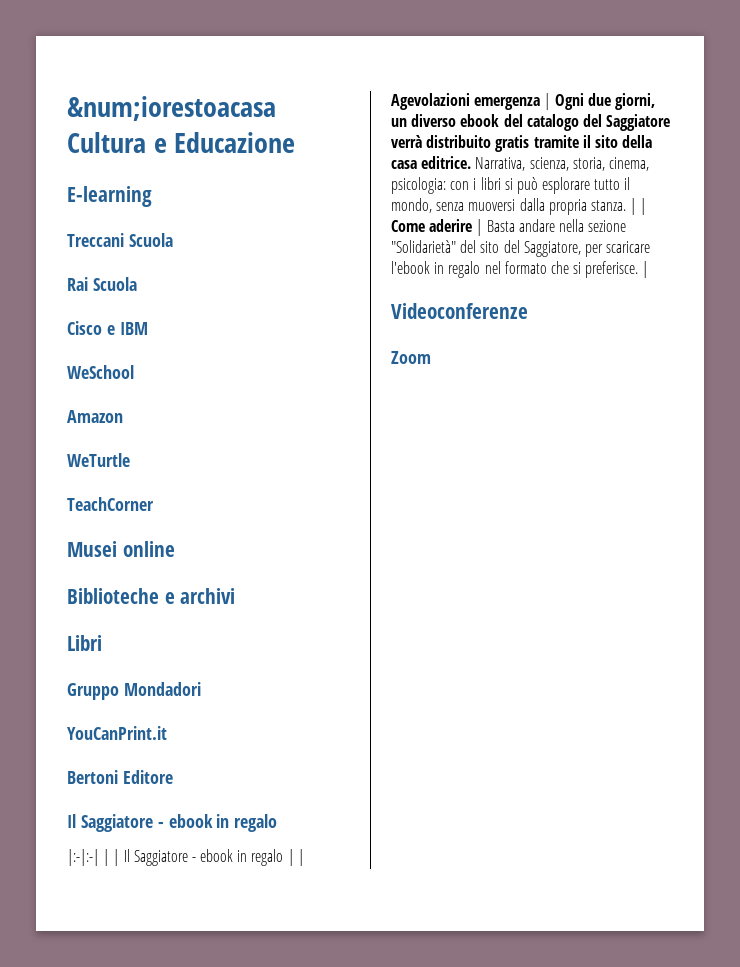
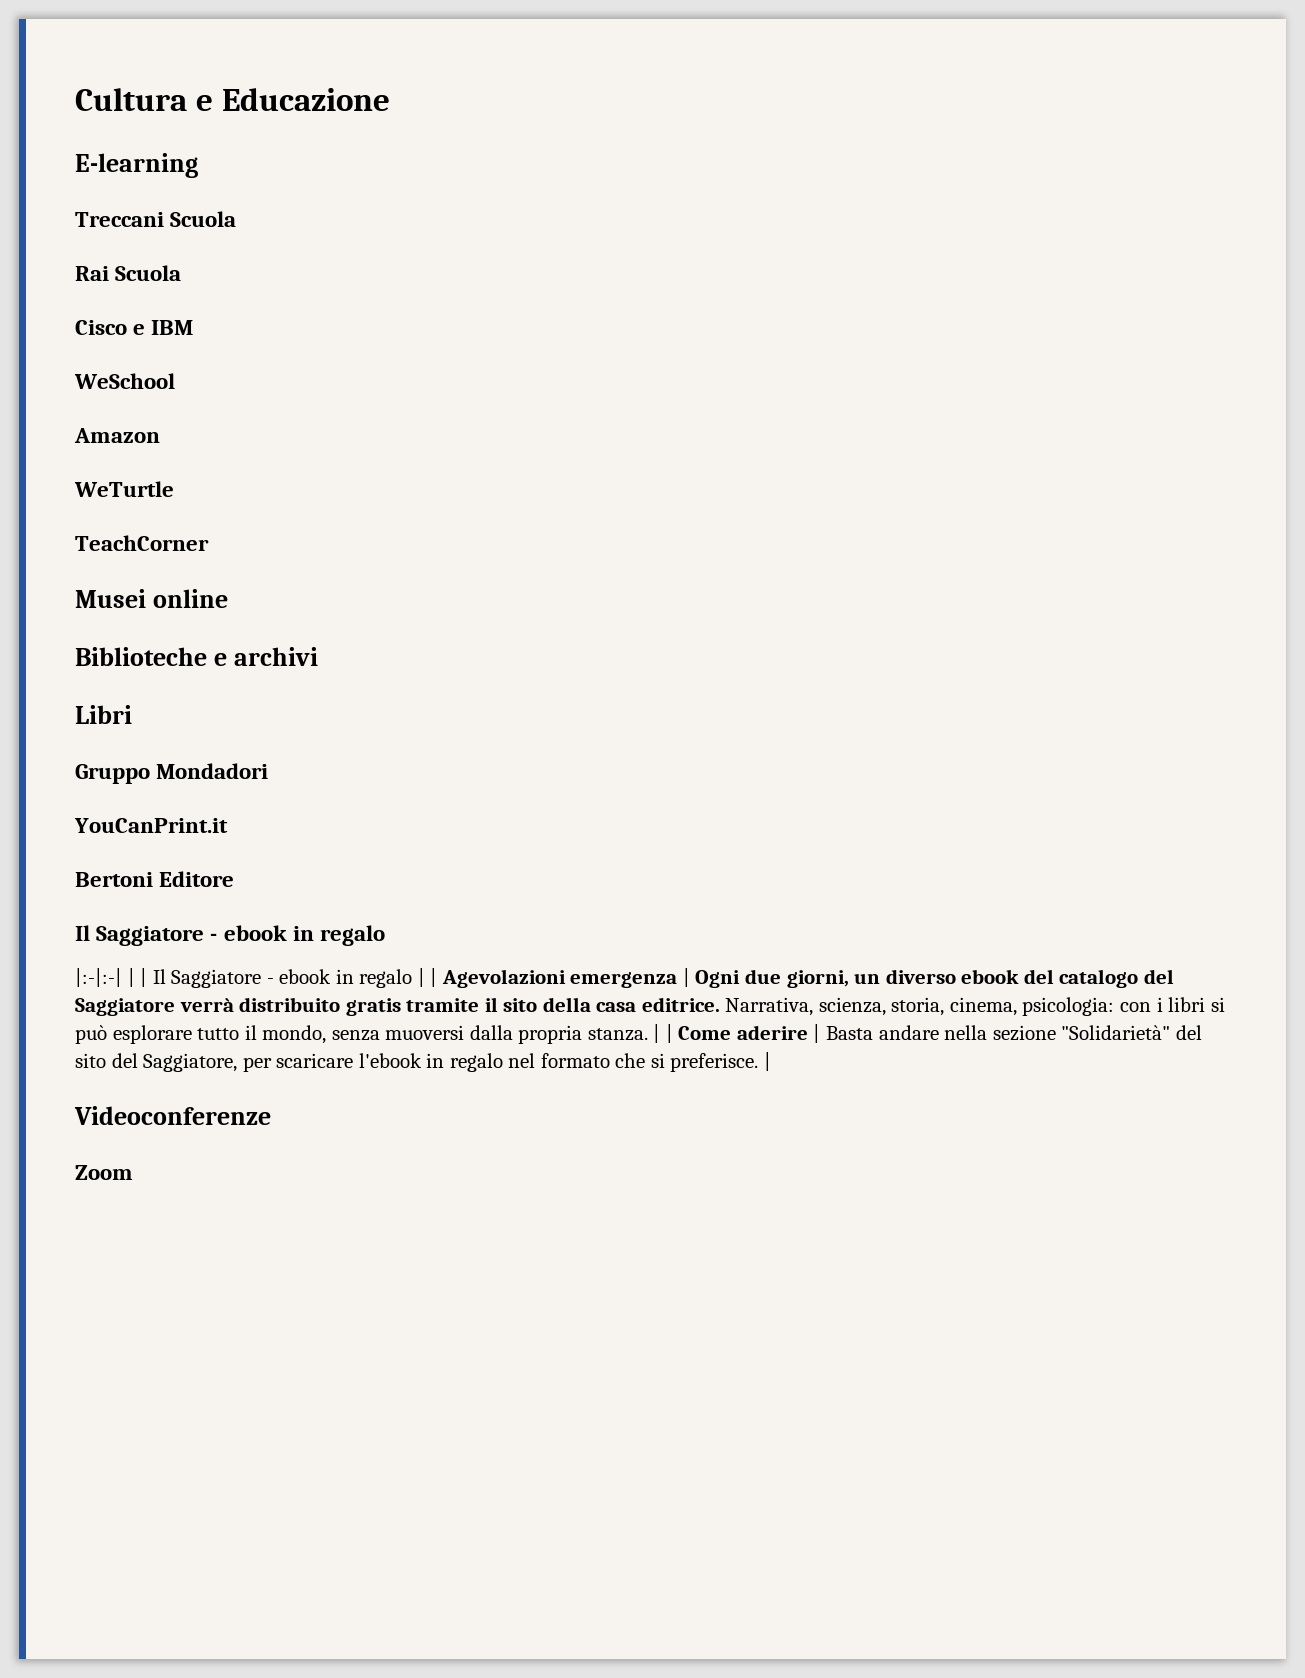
- &num;iorestoacasa Cultura e Educazione
+ Cultura e Educazione

